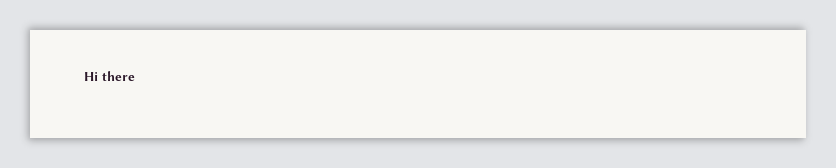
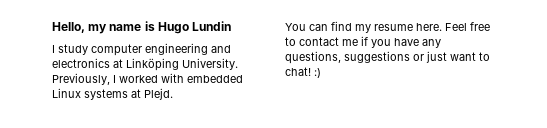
- Hi there
+ Hello, my name is Hugo Lundin
+ I study computer engineering and electronics at Linköping University. Previously, I worked with embedded Linux systems at Plejd.
+ You can find my resume here. Feel free to contact me if you have any questions, suggestions or just want to chat! :)

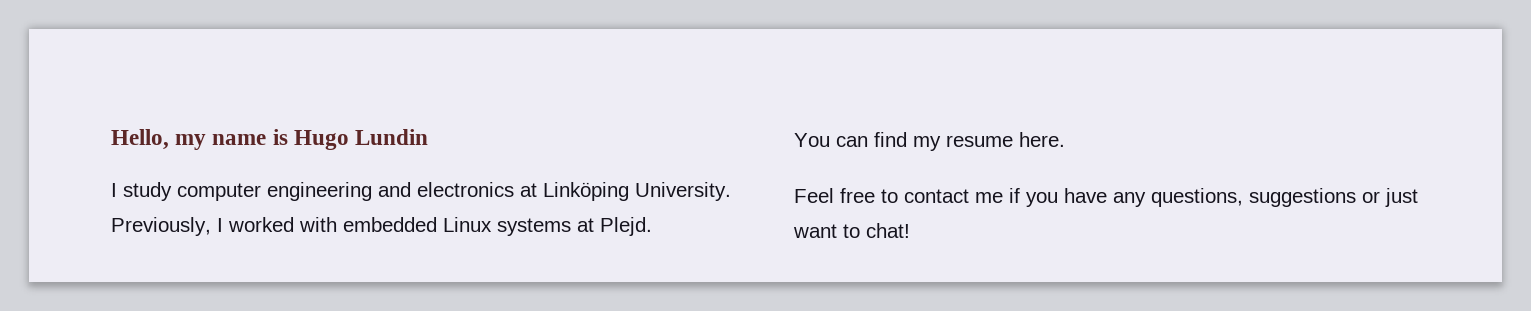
- You can find my resume here. Feel free to contact me if you have any questions, suggestions or just want to chat! :)
+ You can find my resume here.
+ Feel free to contact me if you have any questions, suggestions or just want to chat!

